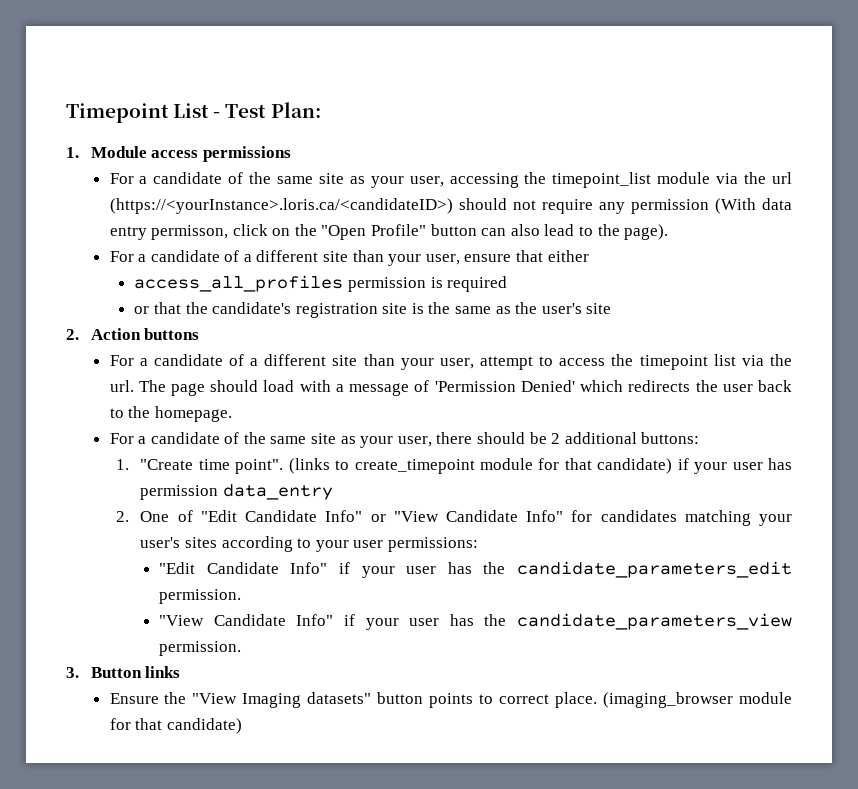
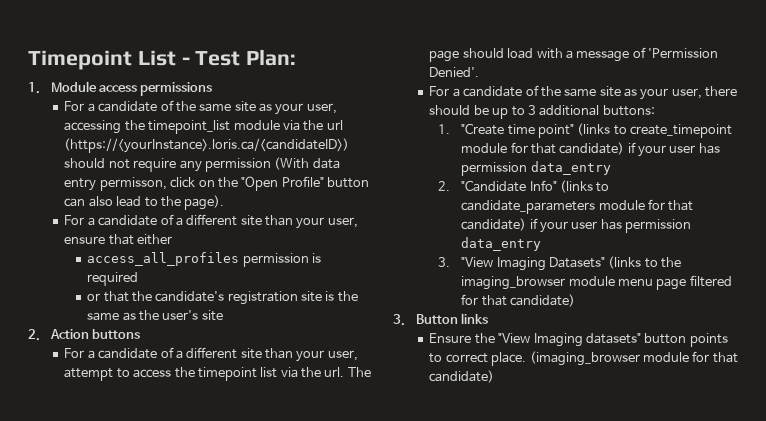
- The page should load with a message of 'Permission Denied' which redirects the user back to the homepage.
+ The page should load with a message of 'Permission Denied'.
- For a candidate of the same site as your user, there should be 2 additional buttons:
+ For a candidate of the same site as your user, there should be up to 3 additional buttons:
- 1. "Create time point". (links to create_timepoint module for that candidate) if your user has permission data_entry
+ 1. "Create time point" (links to create_timepoint module for that candidate) if your user has permission data_entry
- 2. One of "Edit Candidate Info" or "View Candidate Info" for candidates matching your user's sites according to your user permissions:
- "Edit Candidate Info" if your user has the candidate_parameters_edit permission.
- "View Candidate Info" if your user has the candidate_parameters_view permission.
+ 2. "Candidate Info" (links to candidate_parameters module for that candidate) if your user has permission data_entry
+ 3. "View Imaging Datasets" (links to the imaging_browser module menu page filtered for that candidate)

